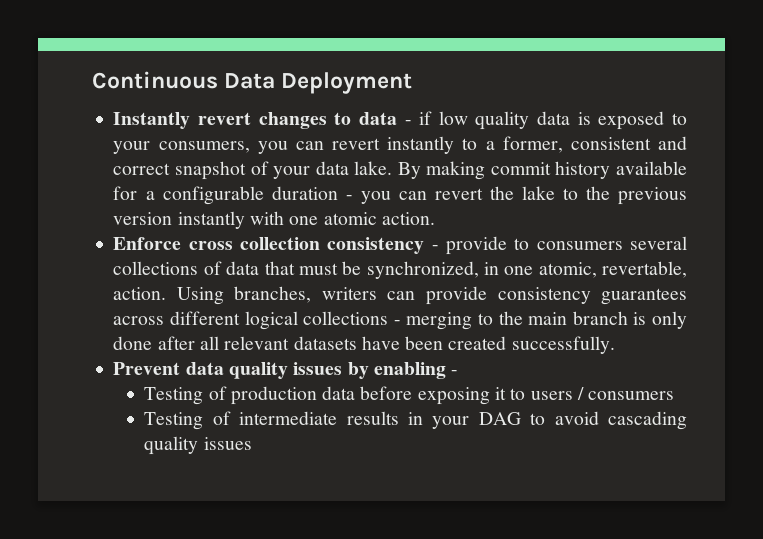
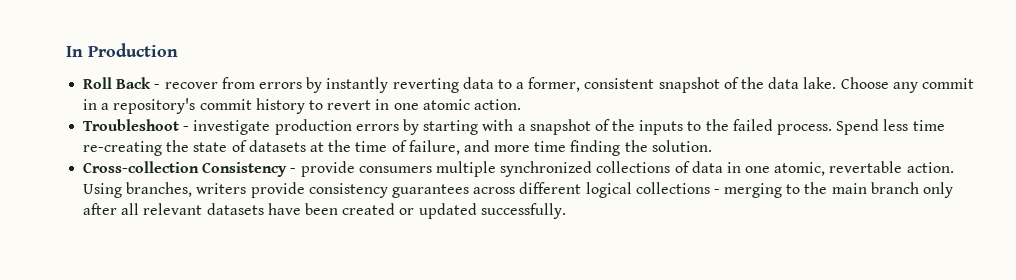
- Continuous Data Deployment
- Instantly revert changes to data - if low quality data is exposed to your consumers, you can revert instantly to a former, consistent and correct snapshot of your data lake.
+ In Production
+ Roll Back - recover from errors by instantly reverting data to a former, consistent snapshot of the data lake.
- By making commit history available for a configurable duration - you can revert the lake to the previous version instantly with one atomic action.
- Enforce cross collection consistency - provide to consumers several collections of data that must be synchronized, in one atomic, revertable, action.
+ Choose any commit in a repository's commit history to revert in one atomic action.
+ Troubleshoot - investigate production errors by starting with a snapshot of the inputs to the failed process. Spend less time re-creating the state of datasets at the time of failure, and more time finding the solution.
+ Cross-collection Consistency - provide consumers multiple synchronized collections of data in one atomic, revertable action.
- Using branches, writers can provide consistency guarantees across different logical collections - merging to the main branch is only done after all relevant datasets have been created successfully.
+ Using branches, writers provide consistency guarantees across different logical collections - merging to the main branch only after all relevant datasets have been created or updated successfully.
- Prevent data quality issues by enabling -
- Testing of production data before exposing it to users / consumers
- Testing of intermediate results in your DAG to avoid cascading quality issues

